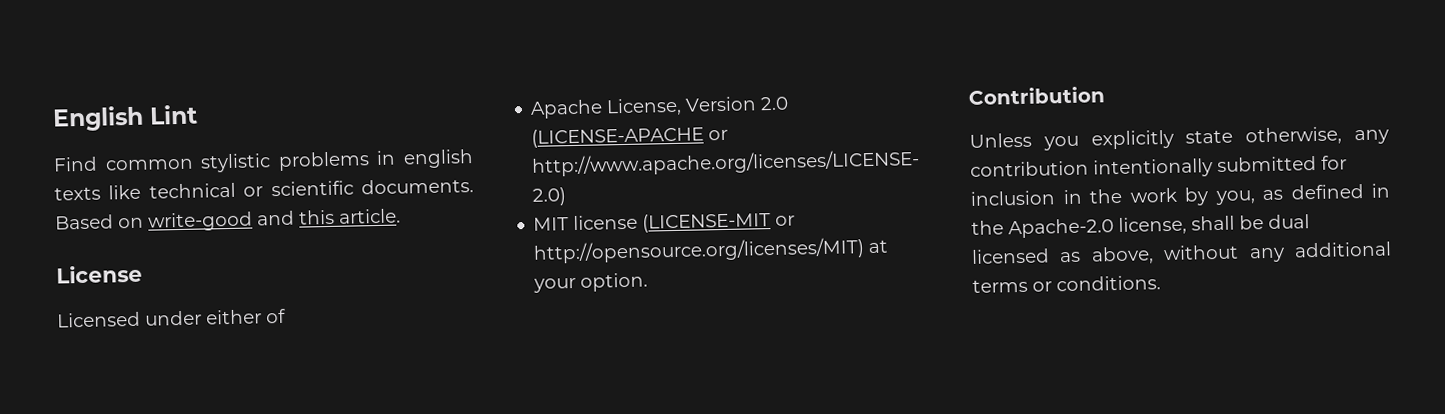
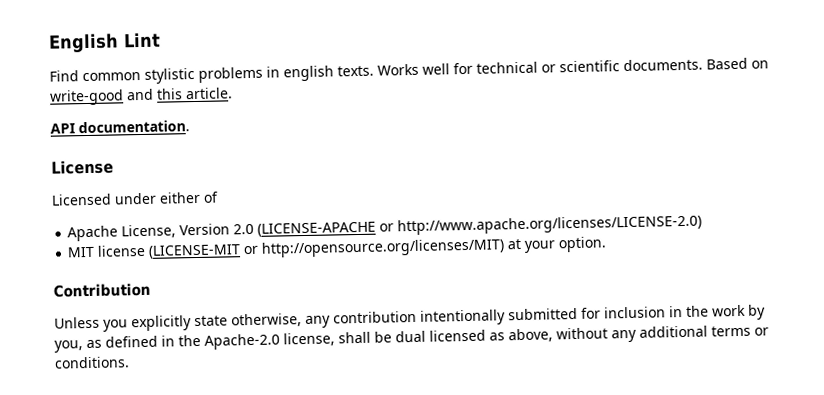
- Find common stylistic problems in english texts like technical or scientific documents.
+ Find common stylistic problems in english texts. Works well for technical or scientific documents.
+ API documentation.

